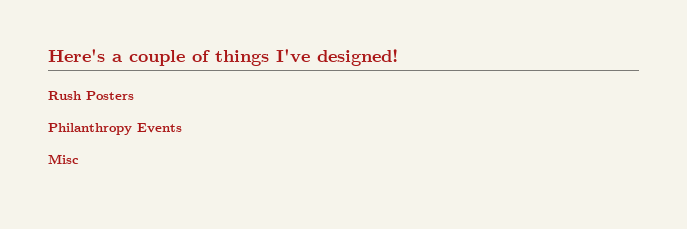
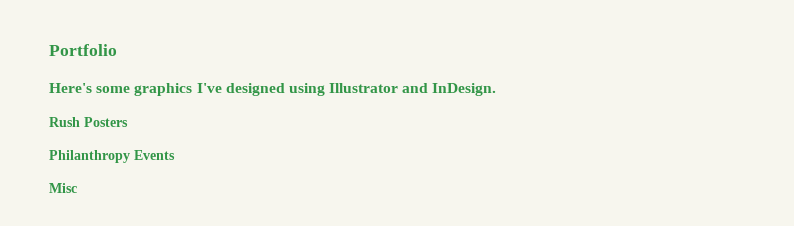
- Here's a couple of things I've designed!
+ Portfolio
+ Here's some graphics I've designed using Illustrator and InDesign.

